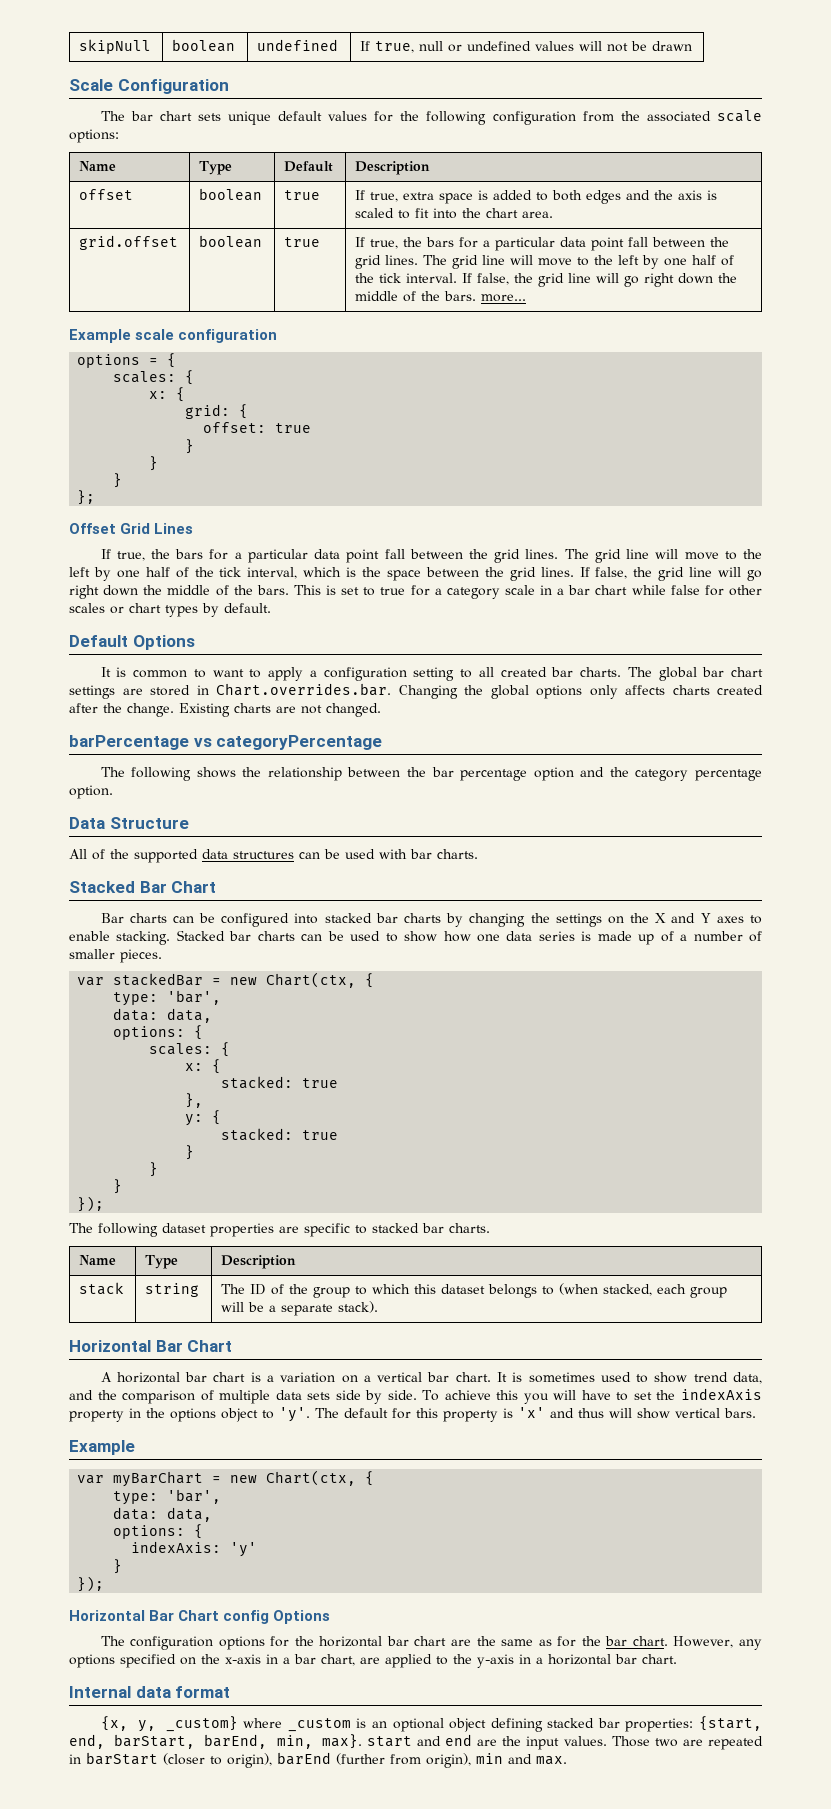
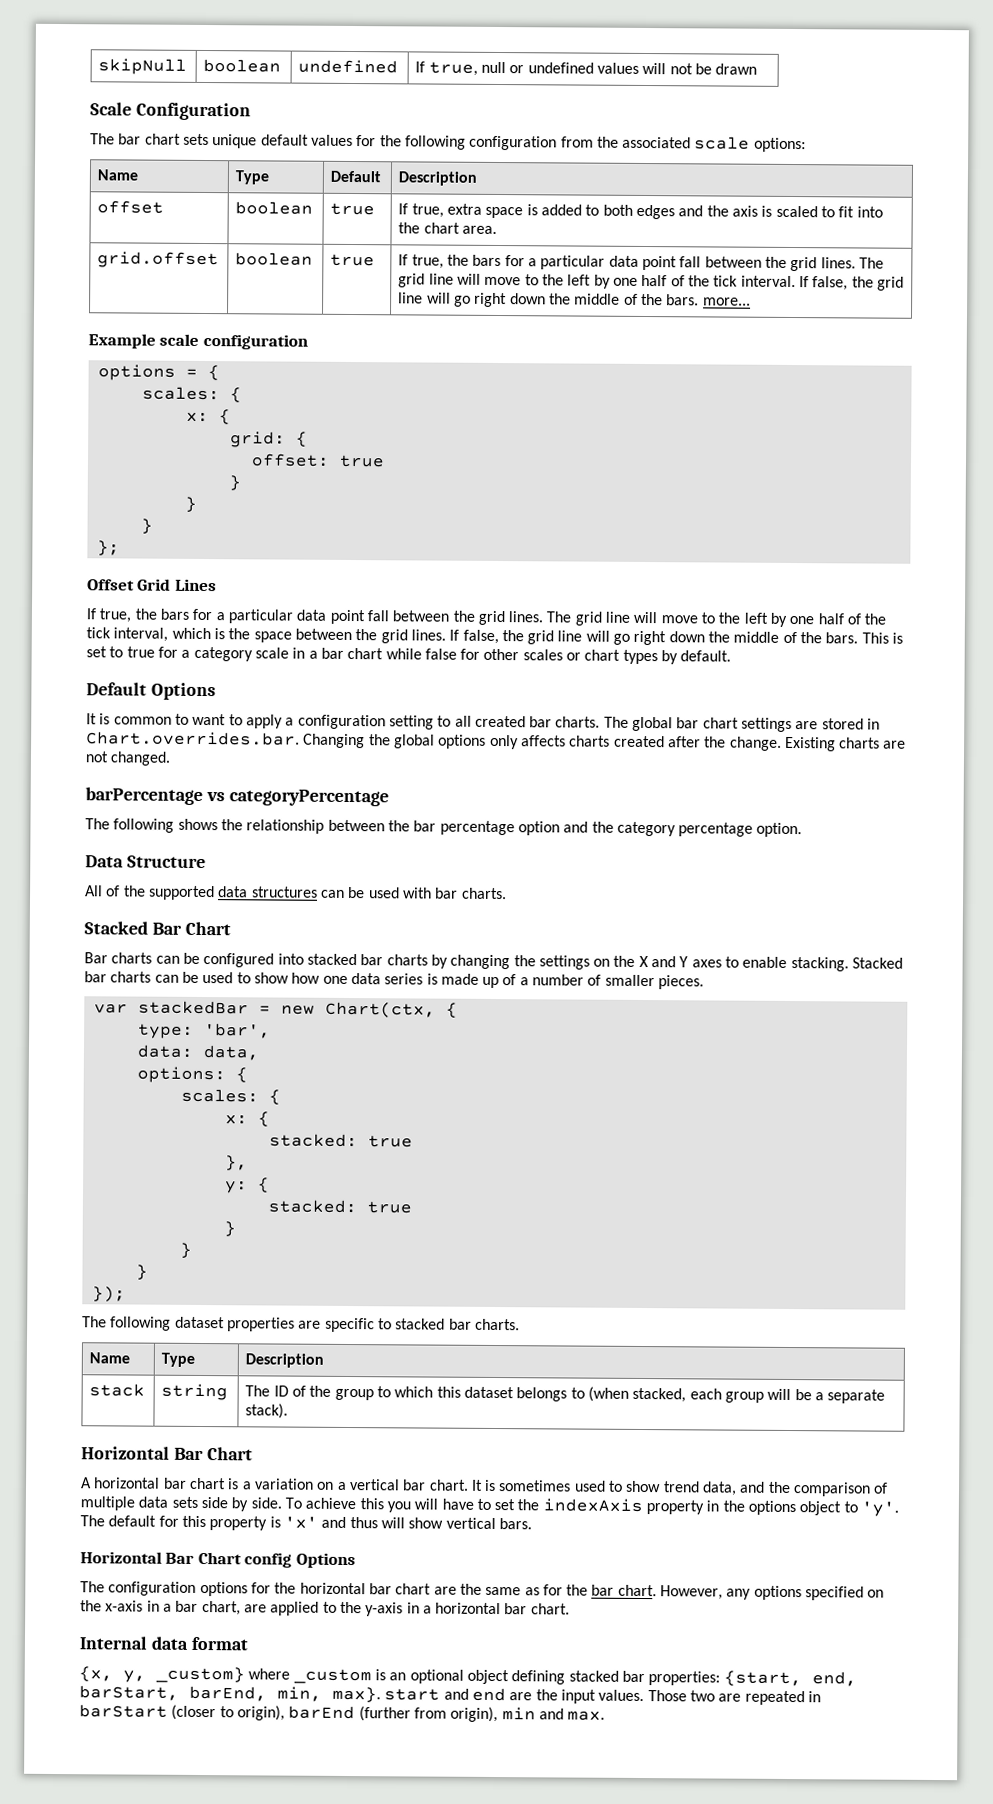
  The default for this property is 'x' and thus will show vertical bars.
- Example
- var myBarChart = new Chart(ctx, {
- type: 'bar',
- data: data,
- options: {
- indexAxis: 'y'
- }
- });

